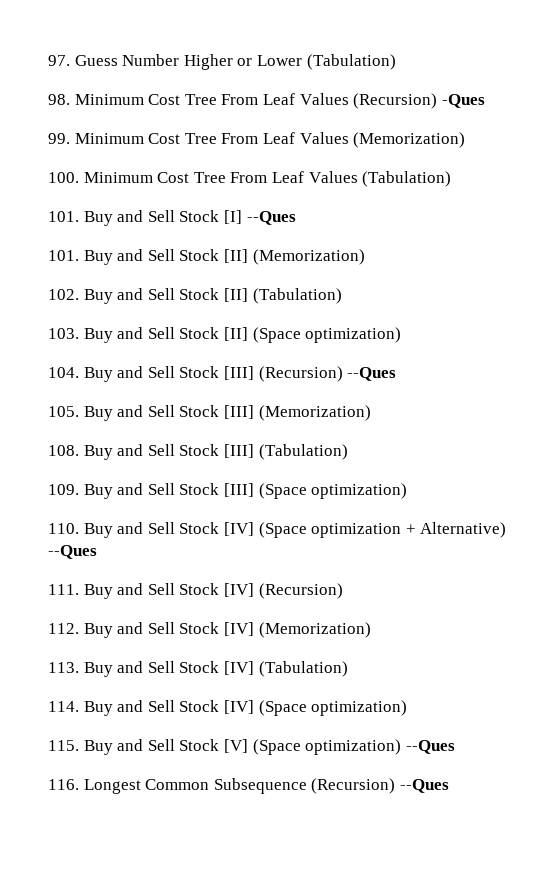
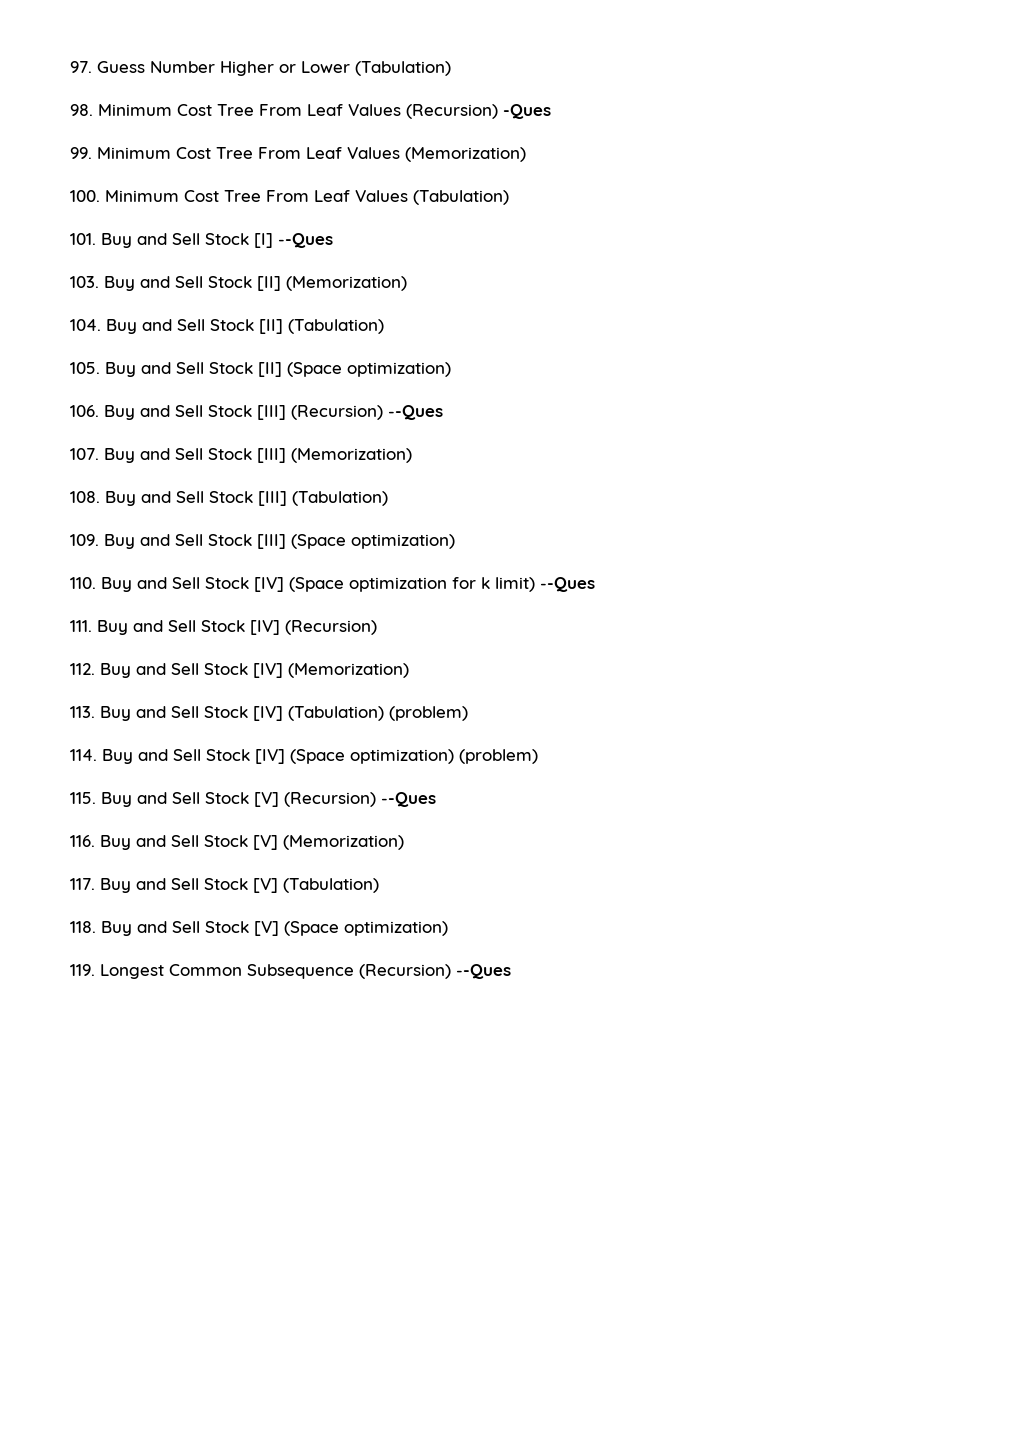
- 101. Buy and Sell Stock [II] (Memorization)
+ 103. Buy and Sell Stock [II] (Memorization)
- 102. Buy and Sell Stock [II] (Tabulation)
+ 104. Buy and Sell Stock [II] (Tabulation)
- 103. Buy and Sell Stock [II] (Space optimization)
+ 105. Buy and Sell Stock [II] (Space optimization)
- 104. Buy and Sell Stock [III] (Recursion) --Ques
+ 106. Buy and Sell Stock [III] (Recursion) --Ques
- 105. Buy and Sell Stock [III] (Memorization)
+ 107. Buy and Sell Stock [III] (Memorization)
- 110. Buy and Sell Stock [IV] (Space optimization + Alternative) --Ques
+ 110. Buy and Sell Stock [IV] (Space optimization for k limit) --Ques
- 113. Buy and Sell Stock [IV] (Tabulation)
+ 113. Buy and Sell Stock [IV] (Tabulation) (problem)
- 114. Buy and Sell Stock [IV] (Space optimization)
+ 114. Buy and Sell Stock [IV] (Space optimization) (problem)
- 115. Buy and Sell Stock [V] (Space optimization) --Ques
+ 115. Buy and Sell Stock [V] (Recursion) --Ques
- 116. Longest Common Subsequence (Recursion) --Ques
+ 116. Buy and Sell Stock [V] (Memorization)
+ 117. Buy and Sell Stock [V] (Tabulation)
+ 118. Buy and Sell Stock [V] (Space optimization)
+ 119. Longest Common Subsequence (Recursion) --Ques

